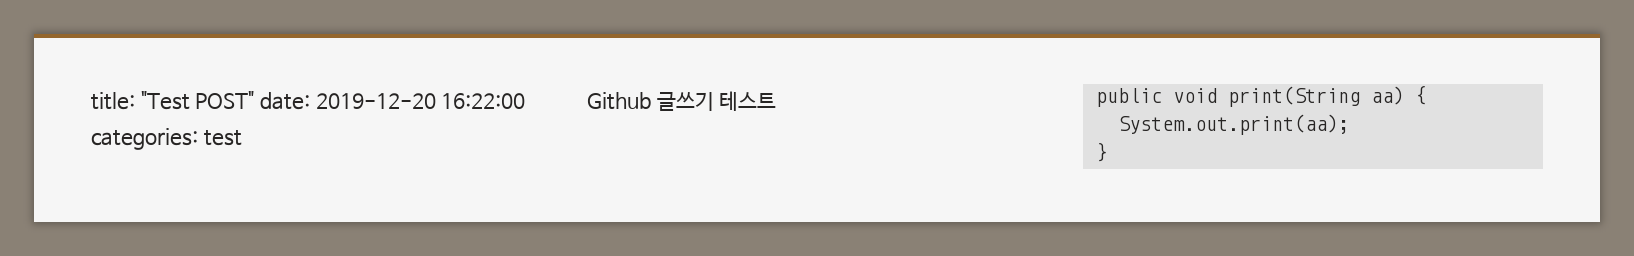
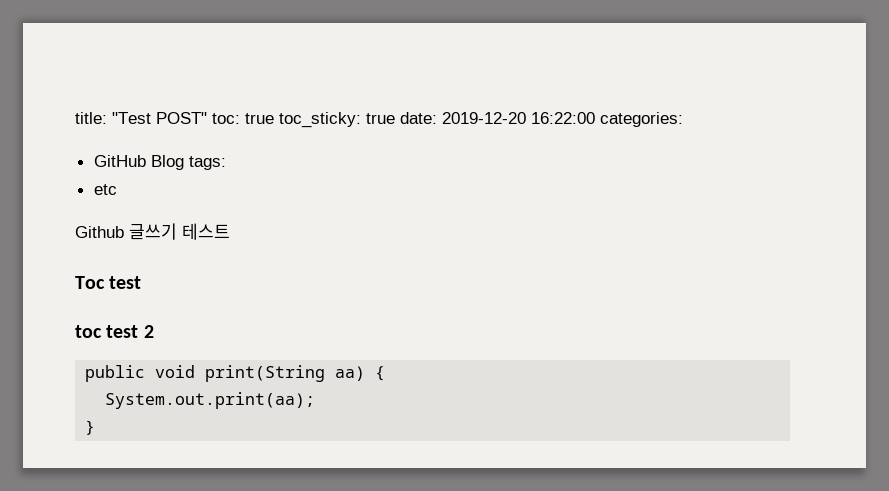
- title: "Test POST" date: 2019-12-20 16:22:00 categories: test
+ title: "Test POST" toc: true toc_sticky: true date: 2019-12-20 16:22:00 categories:
+ GitHub Blog tags:
+ etc
+ Toc test
+ toc test 2

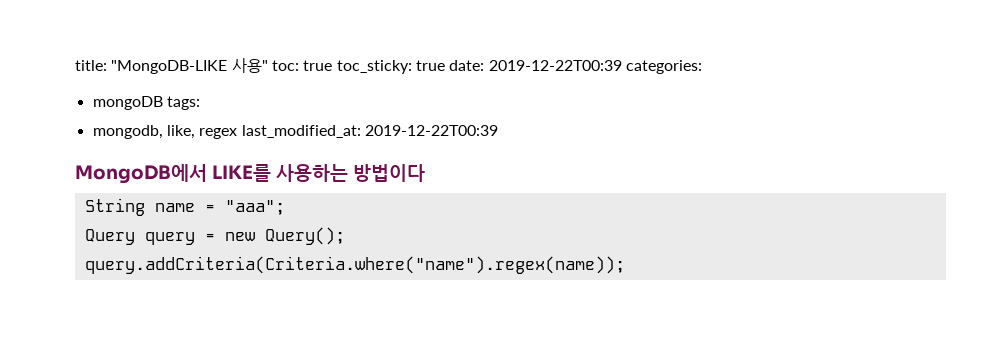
- title: "Test POST" toc: true toc_sticky: true date: 2019-12-20 16:22:00 categories:
+ title: "MongoDB-LIKE 사용" toc: true toc_sticky: true date: 2019-12-22T00:39 categories:
- GitHub Blog tags:
+ mongoDB tags:
- etc
- Github 글쓰기 테스트
- Toc test
- toc test 2
- public void print(String aa) {
- System.out.print(aa);
- }
+ mongodb, like, regex last_modified_at: 2019-12-22T00:39
+ MongoDB에서 LIKE를 사용하는 방법이다
+ String name = "aaa";
+ Query query = new Query();
+ query.addCriteria(Criteria.where("name").regex(name));

